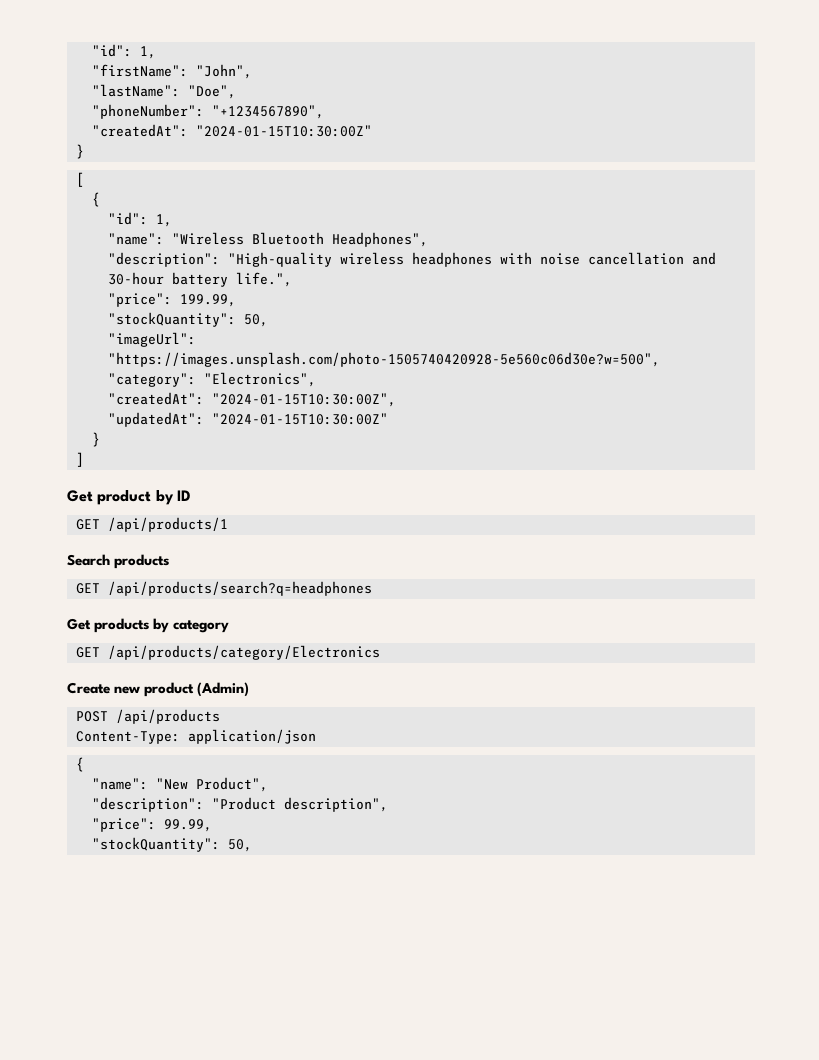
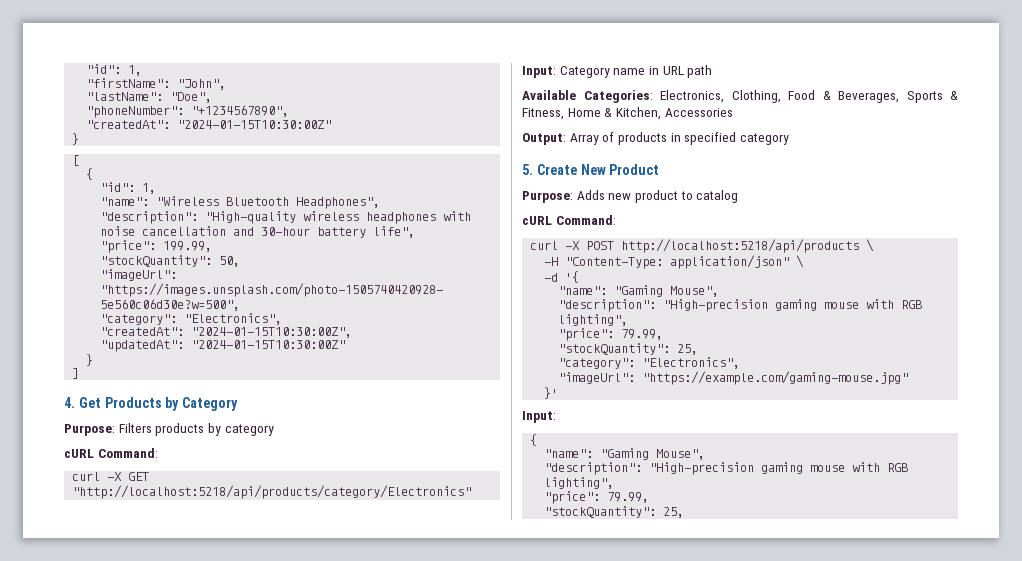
- "description": "High-quality wireless headphones with noise cancellation and 30-hour battery life.",
+ "description": "High-quality wireless headphones with noise cancellation and 30-hour battery life",
- Get product by ID
- GET /api/products/1
- Search products
- GET /api/products/search?q=headphones
- Get products by category
- GET /api/products/category/Electronics
- Create new product (Admin)
- POST /api/products
- Content-Type: application/json
+ 4. Get Products by Category
+ Purpose: Filters products by category
+ cURL Command:
+ curl -X GET "http://localhost:5218/api/products/category/Electronics"
+ Input: Category name in URL path
+ Available Categories: Electronics, Clothing, Food & Beverages, Sports & Fitness, Home & Kitchen, Accessories
+ Output: Array of products in specified category
+ 5. Create New Product
+ Purpose: Adds new product to catalog
+ cURL Command:
+ curl -X POST http://localhost:5218/api/products \
+ -H "Content-Type: application/json" \
+ -d '{
+ "name": "Gaming Mouse",
+ "description": "High-precision gaming mouse with RGB lighting",
+ "price": 79.99,
+ "stockQuantity": 25,
+ "category": "Electronics",
+ "imageUrl": "https://example.com/gaming-mouse.jpg"
+ }'
+ Input:
  {
- "name": "New Product",
- "description": "Product description",
- "price": 99.99,
- "stockQuantity": 50,
+ "name": "Gaming Mouse",
+ "description": "High-precision gaming mouse with RGB lighting",
+ "price": 79.99,
+ "stockQuantity": 25,

